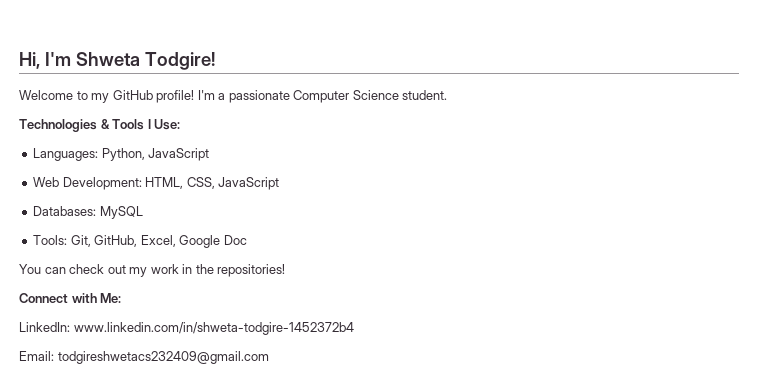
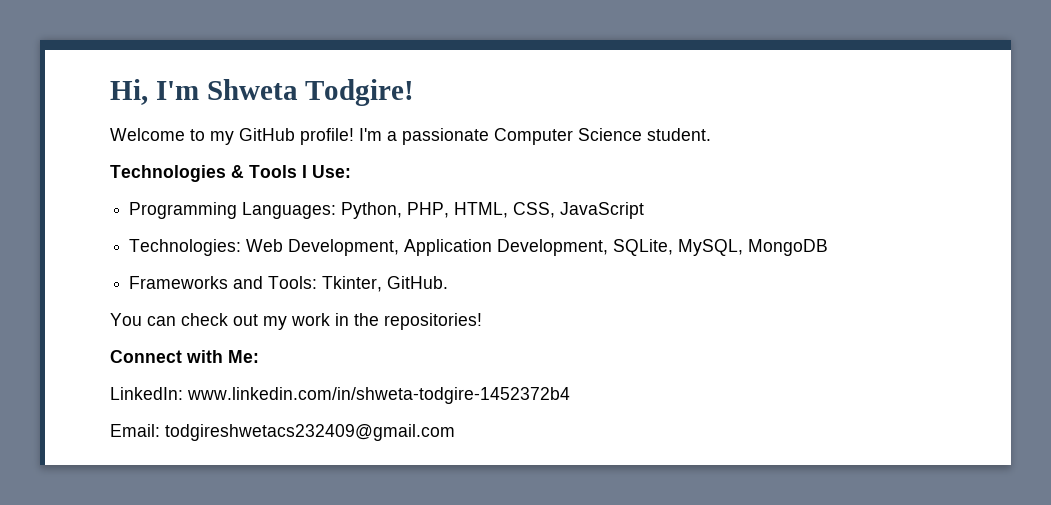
- Languages: Python, JavaScript
- Web Development: HTML, CSS, JavaScript
+ Programming Languages: Python, PHP, HTML, CSS, JavaScript
- Databases: MySQL
- Tools: Git, GitHub, Excel, Google Doc
+ Technologies: Web Development, Application Development, SQLite, MySQL, MongoDB
+ Frameworks and Tools: Tkinter, GitHub.

